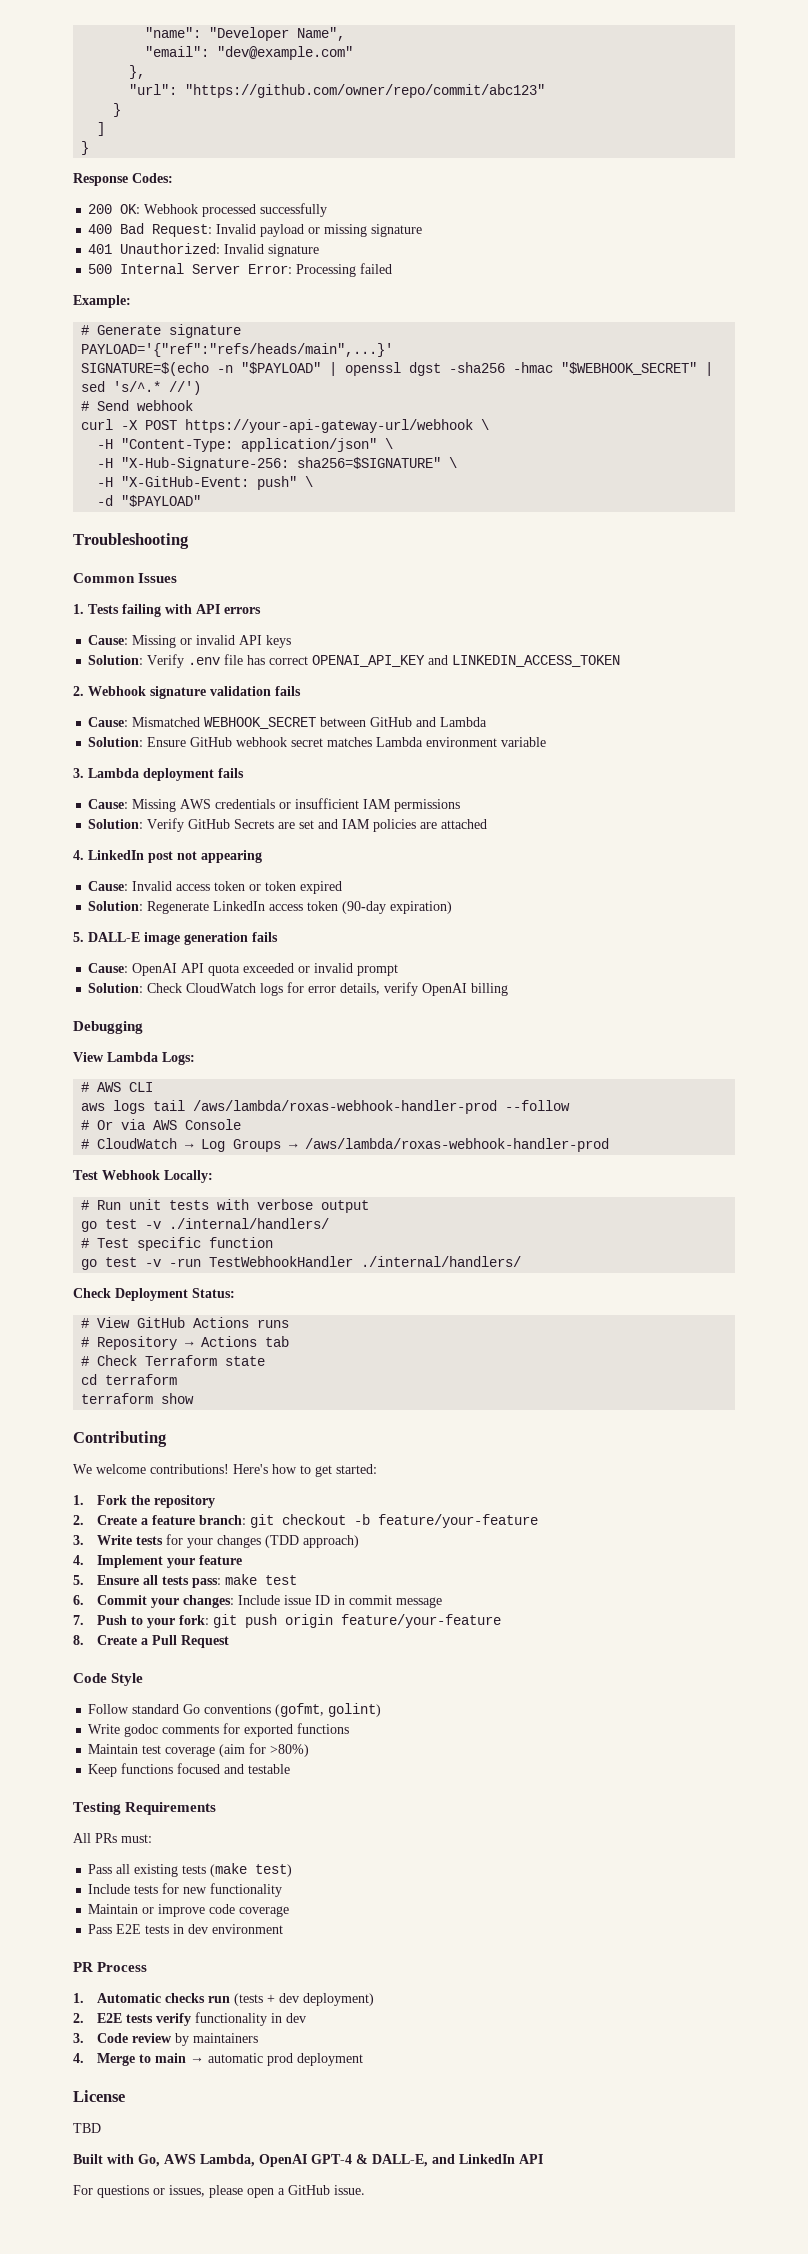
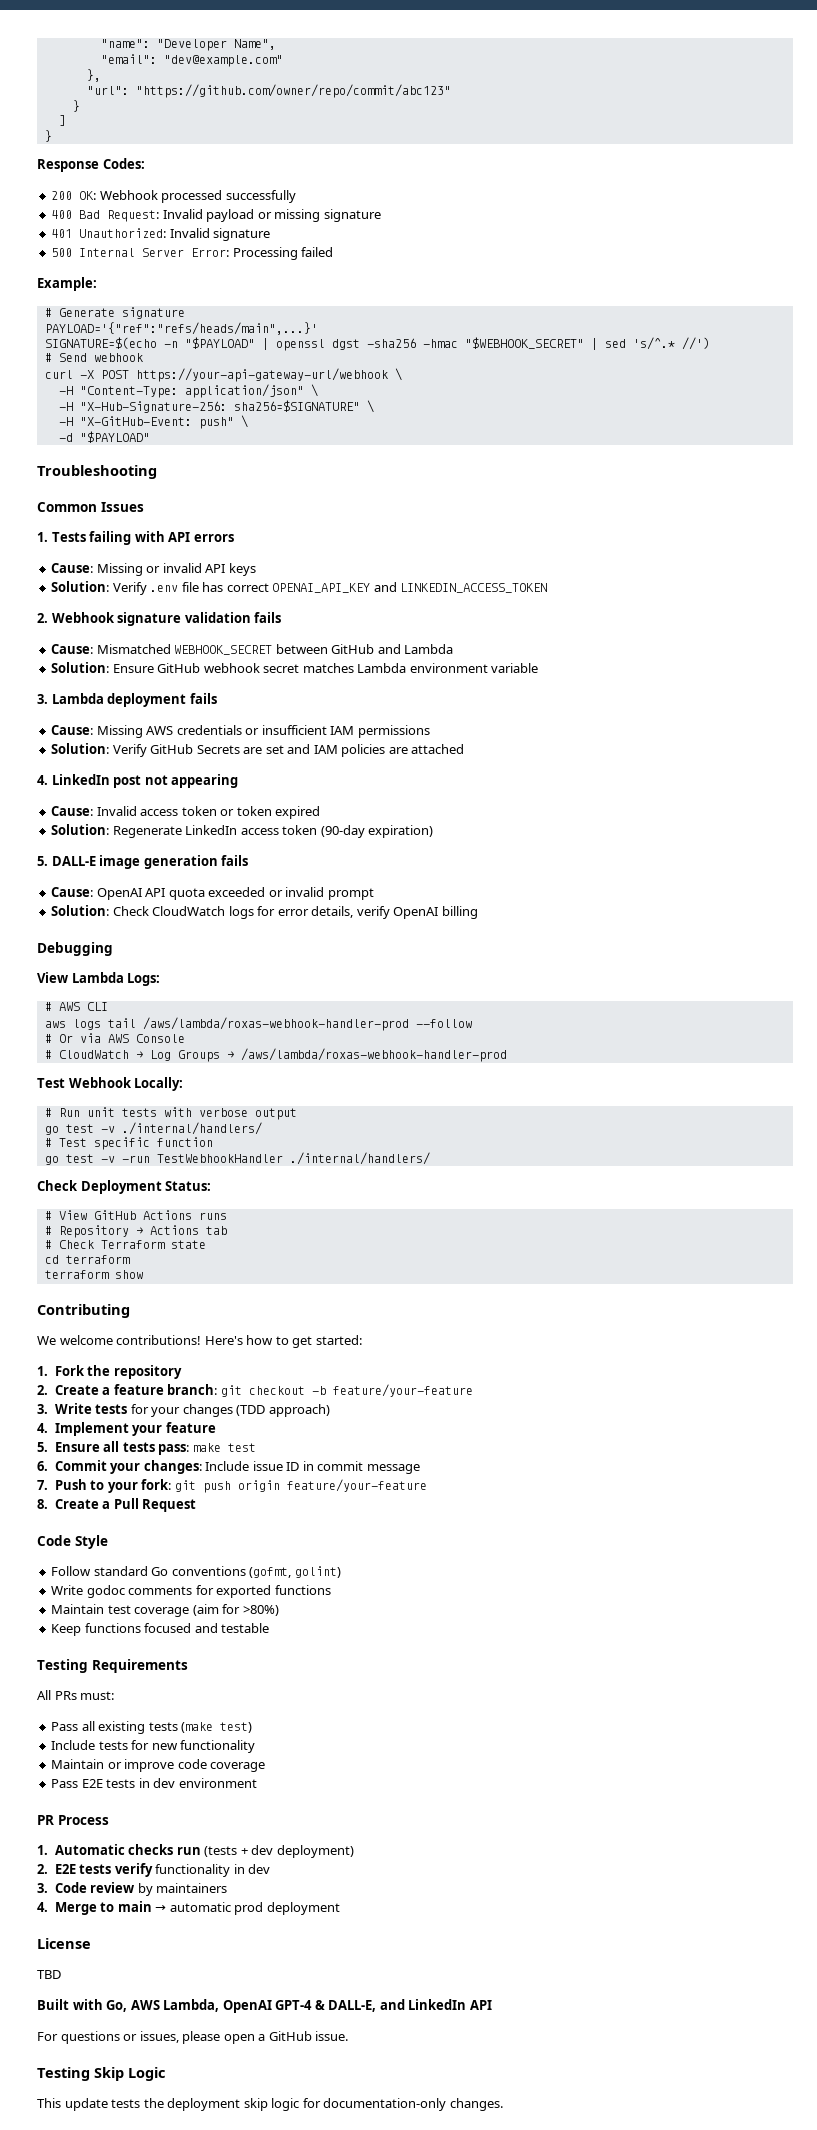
+ Testing Skip Logic
+ This update tests the deployment skip logic for documentation-only changes.

